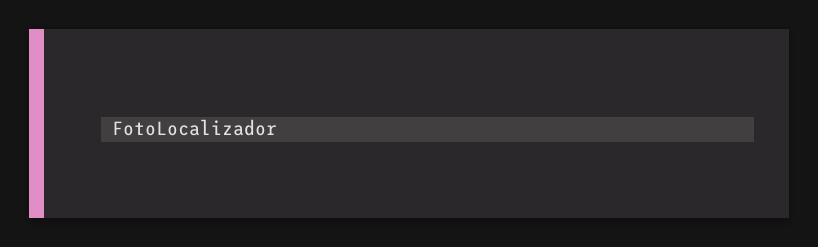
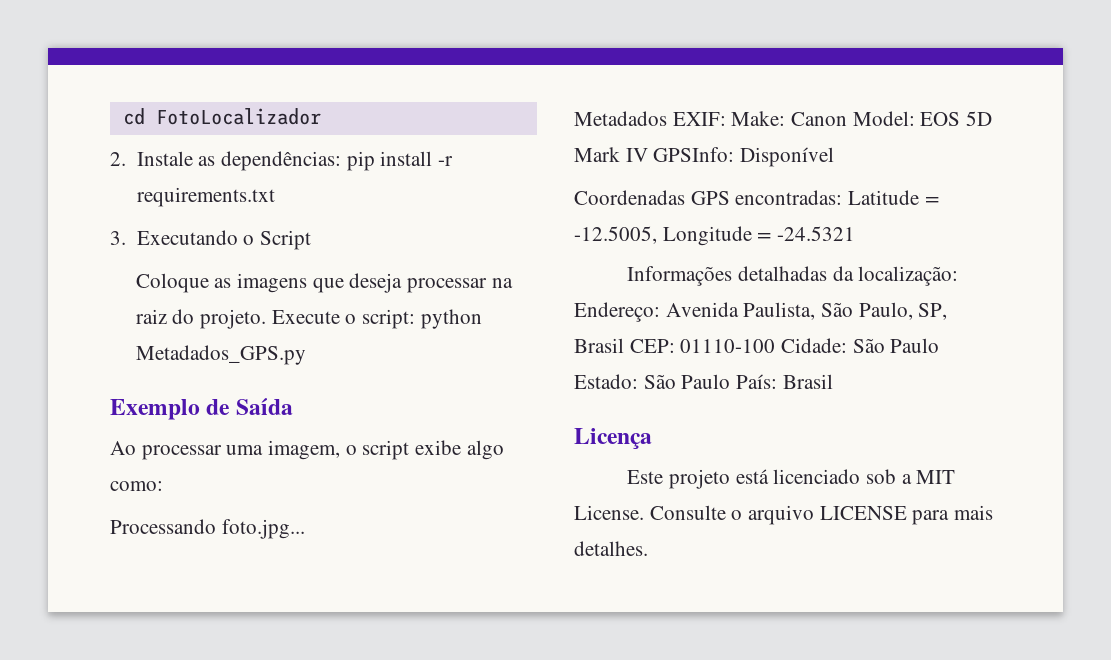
- FotoLocalizador
+ cd FotoLocalizador
+ 2. Instale as dependências: pip install -r requirements.txt
+ 3. Executando o Script
+ Coloque as imagens que deseja processar na raiz do projeto. Execute o script: python Metadados_GPS.py
+ Exemplo de Saída
+ Ao processar uma imagem, o script exibe algo como:
+ Processando foto.jpg...
+ Metadados EXIF: Make: Canon Model: EOS 5D Mark IV GPSInfo: Disponível
+ Coordenadas GPS encontradas: Latitude = -12.5005, Longitude = -24.5321
+ Informações detalhadas da localização: Endereço: Avenida Paulista, São Paulo, SP, Brasil CEP: 01110-100 Cidade: São Paulo Estado: São Paulo País: Brasil
+ Licença
+ Este projeto está licenciado sob a MIT License. Consulte o arquivo LICENSE para mais detalhes.

